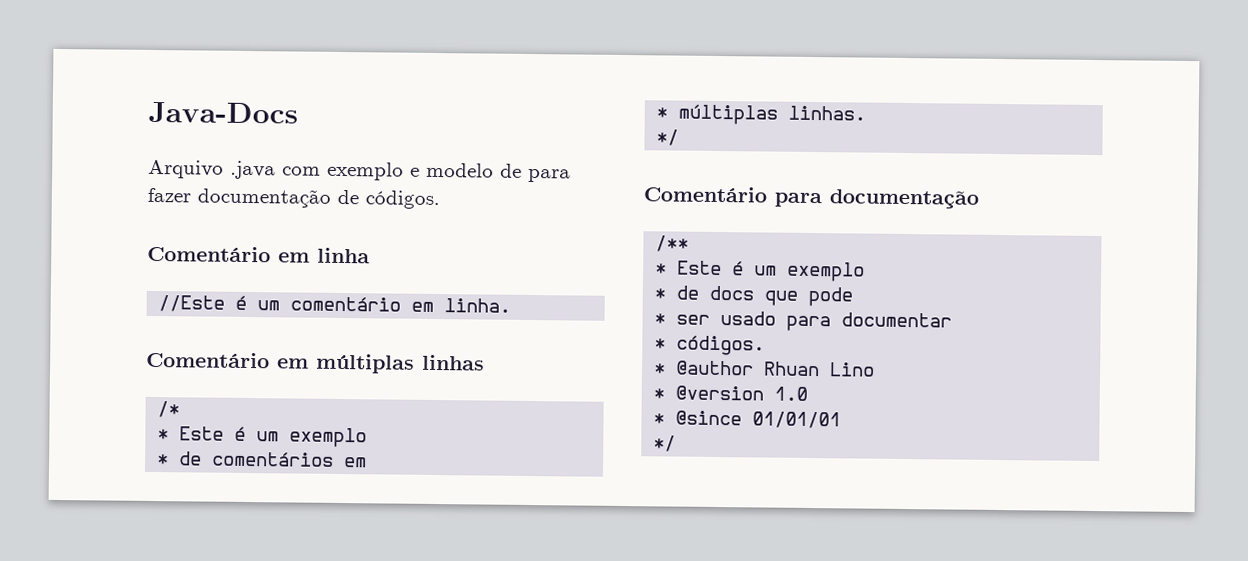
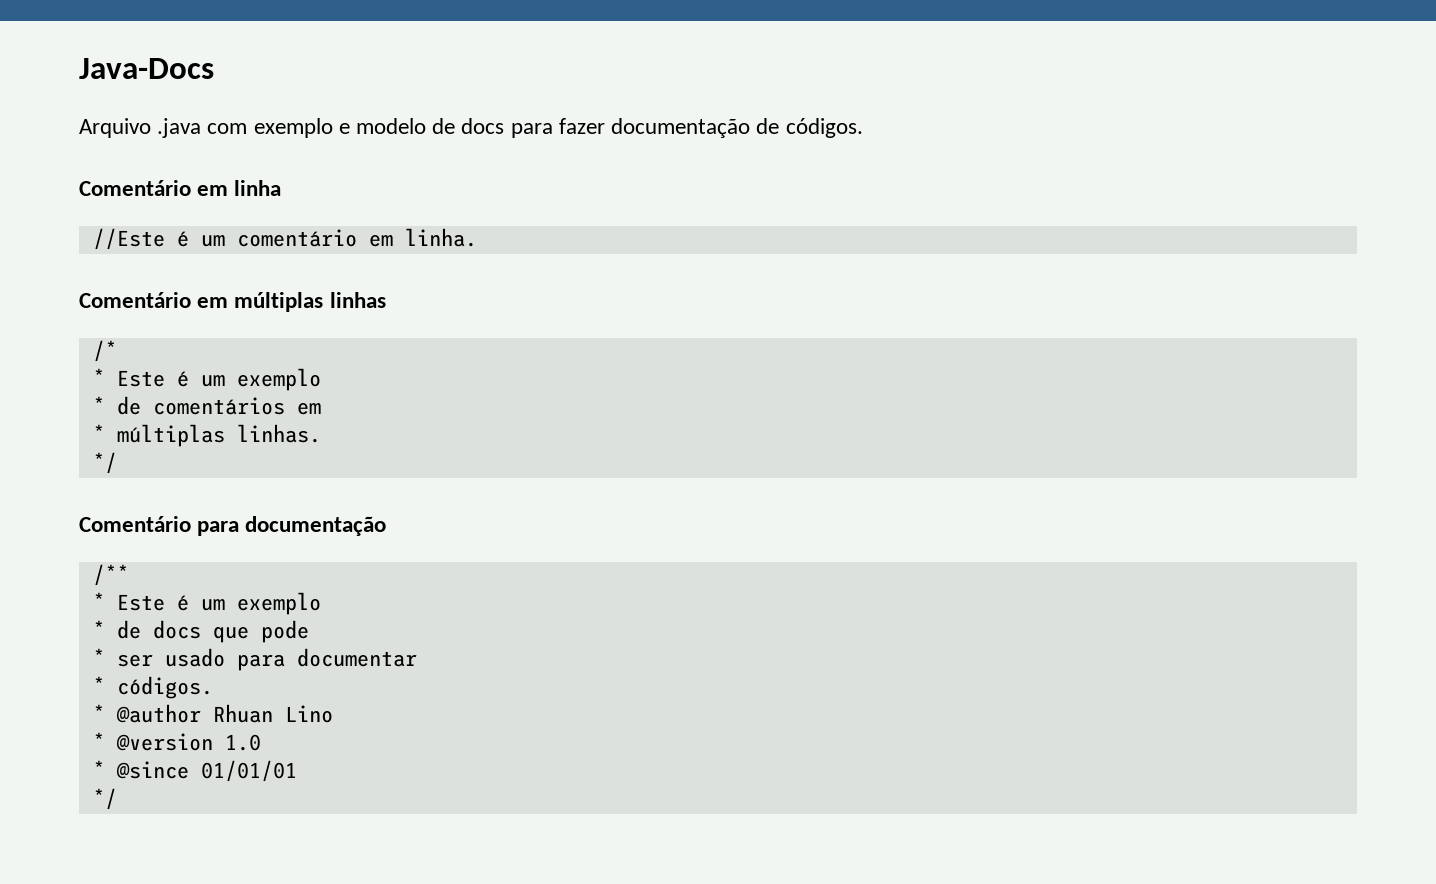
- Arquivo .java com exemplo e modelo de para fazer documentação de códigos.
+ Arquivo .java com exemplo e modelo de docs para fazer documentação de códigos.

